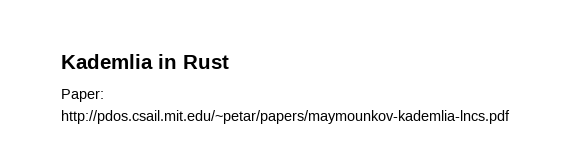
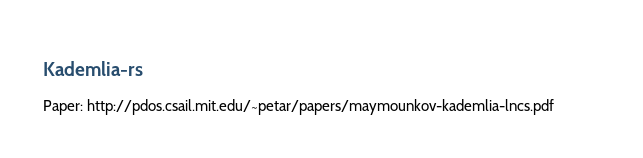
- Kademlia in Rust
+ Kademlia-rs

